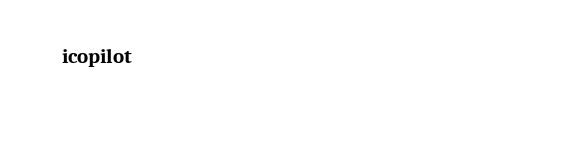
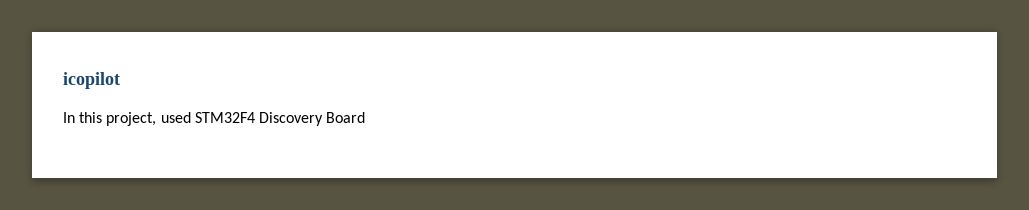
+ In this project, used STM32F4 Discovery Board

